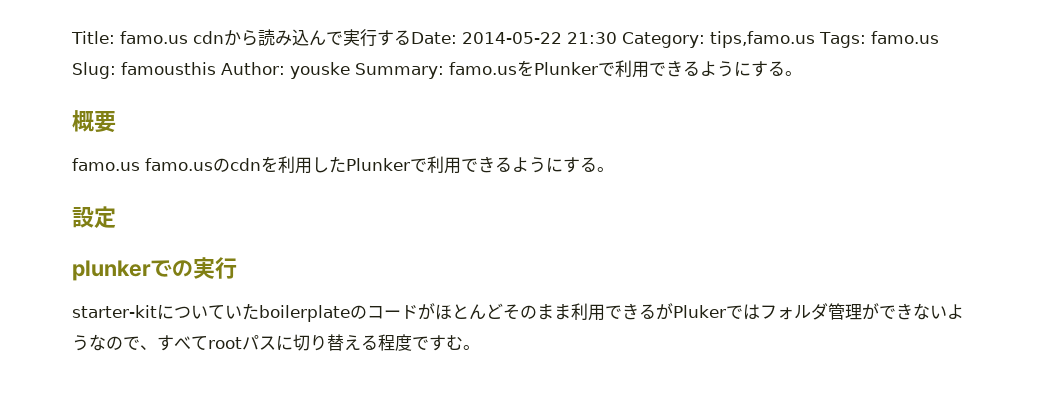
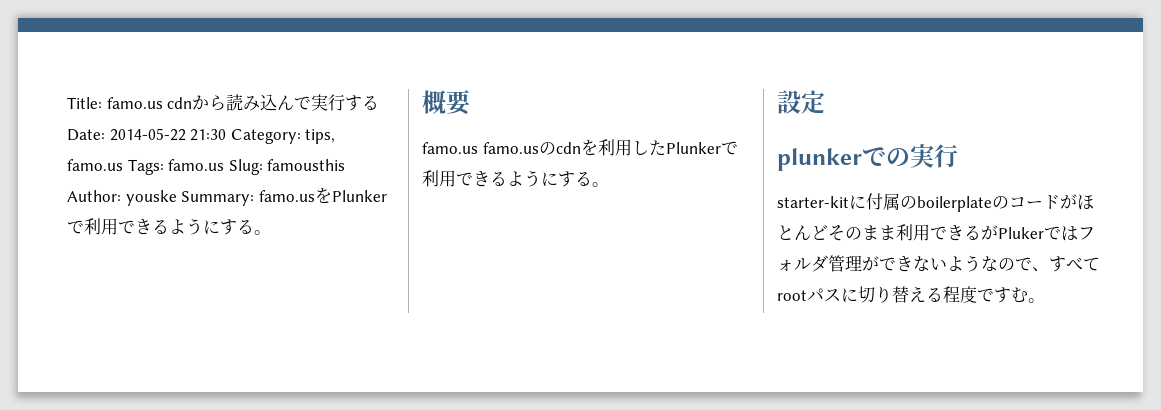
- Title: famo.us cdnから読み込んで実行するDate: 2014-05-22 21:30 Category: tips,famo.us Tags: famo.us Slug: famousthis Author: youske Summary: famo.usをPlunkerで利用できるようにする。
+ Title: famo.us cdnから読み込んで実行するDate: 2014-05-22 21:30 Category: tips, famo.us Tags: famo.us Slug: famousthis Author: youske Summary: famo.usをPlunkerで利用できるようにする。
- starter-kitについていたboilerplateのコードがほとんどそのまま利用できるがPlukerではフォルダ管理ができないようなので、すべてrootパスに切り替える程度ですむ。
+ starter-kitに付属のboilerplateのコードがほとんどそのまま利用できるがPlukerではフォルダ管理ができないようなので、すべてrootパスに切り替える程度ですむ。

